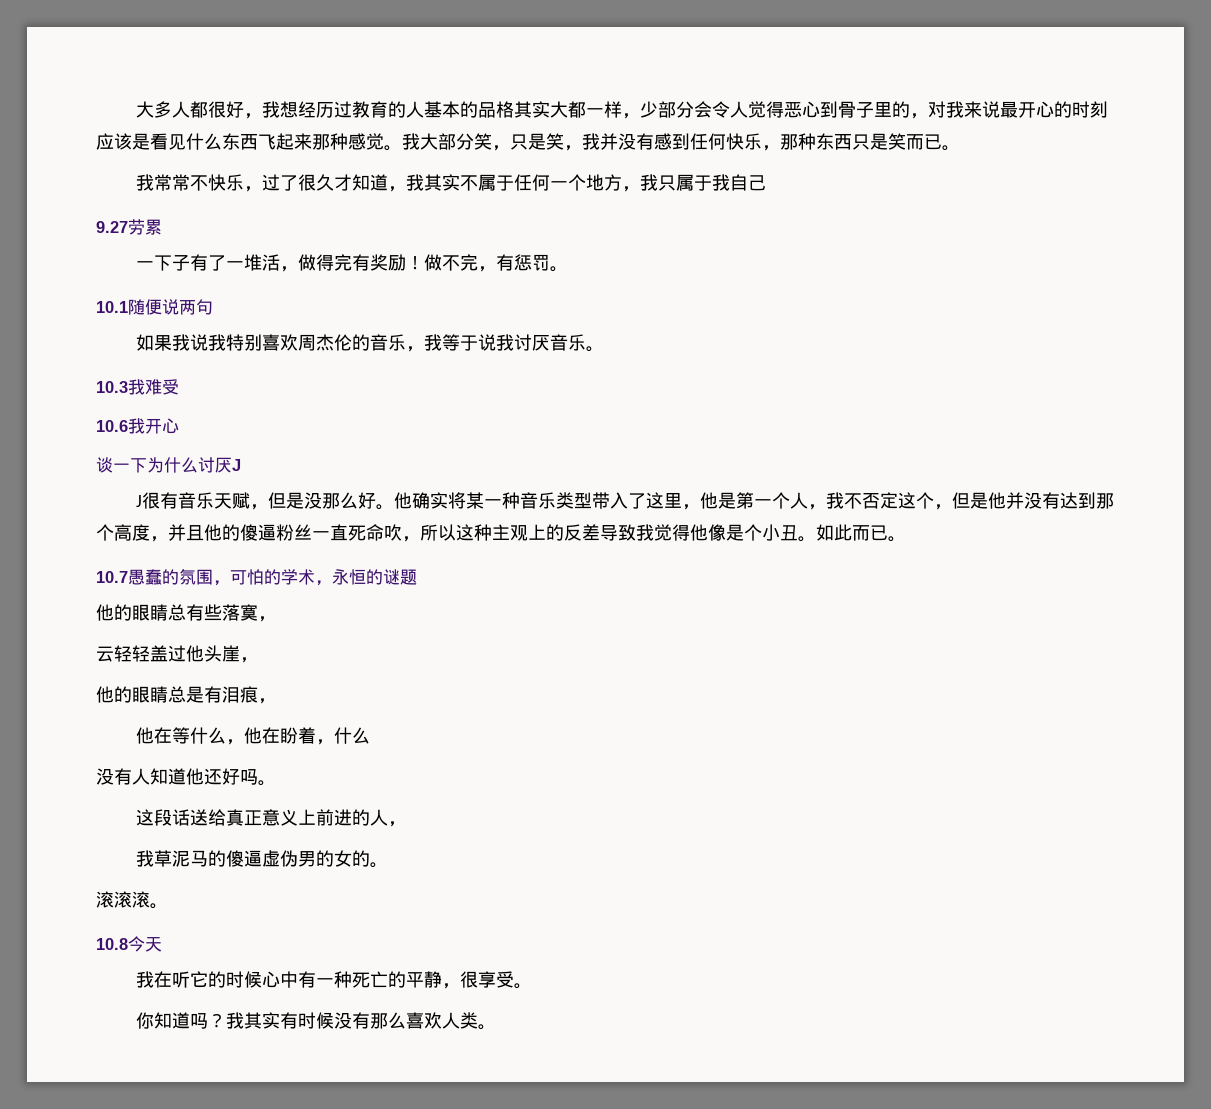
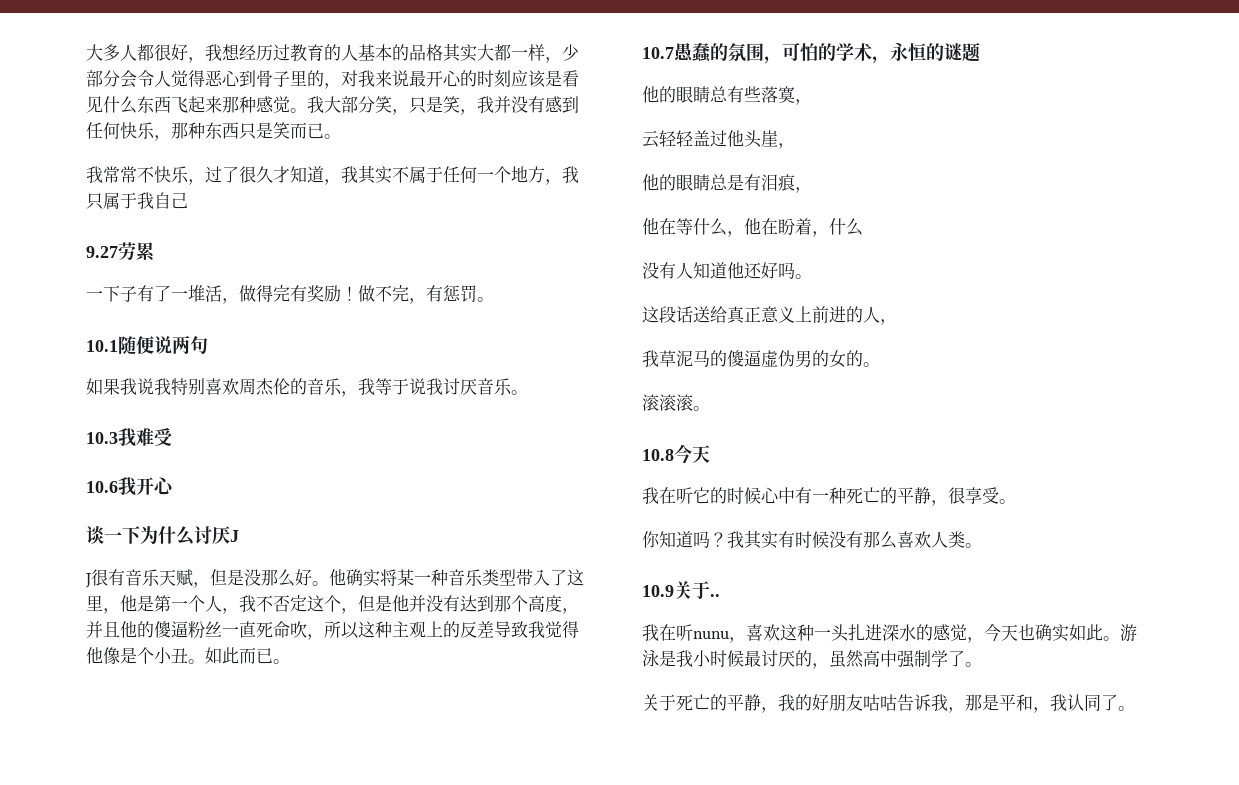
+ 10.9关于..
+ 我在听nunu，喜欢这种一头扎进深水的感觉，今天也确实如此。游泳是我小时候最讨厌的，虽然高中强制学了。
+ 关于死亡的平静，我的好朋友咕咕告诉我，那是平和，我认同了。

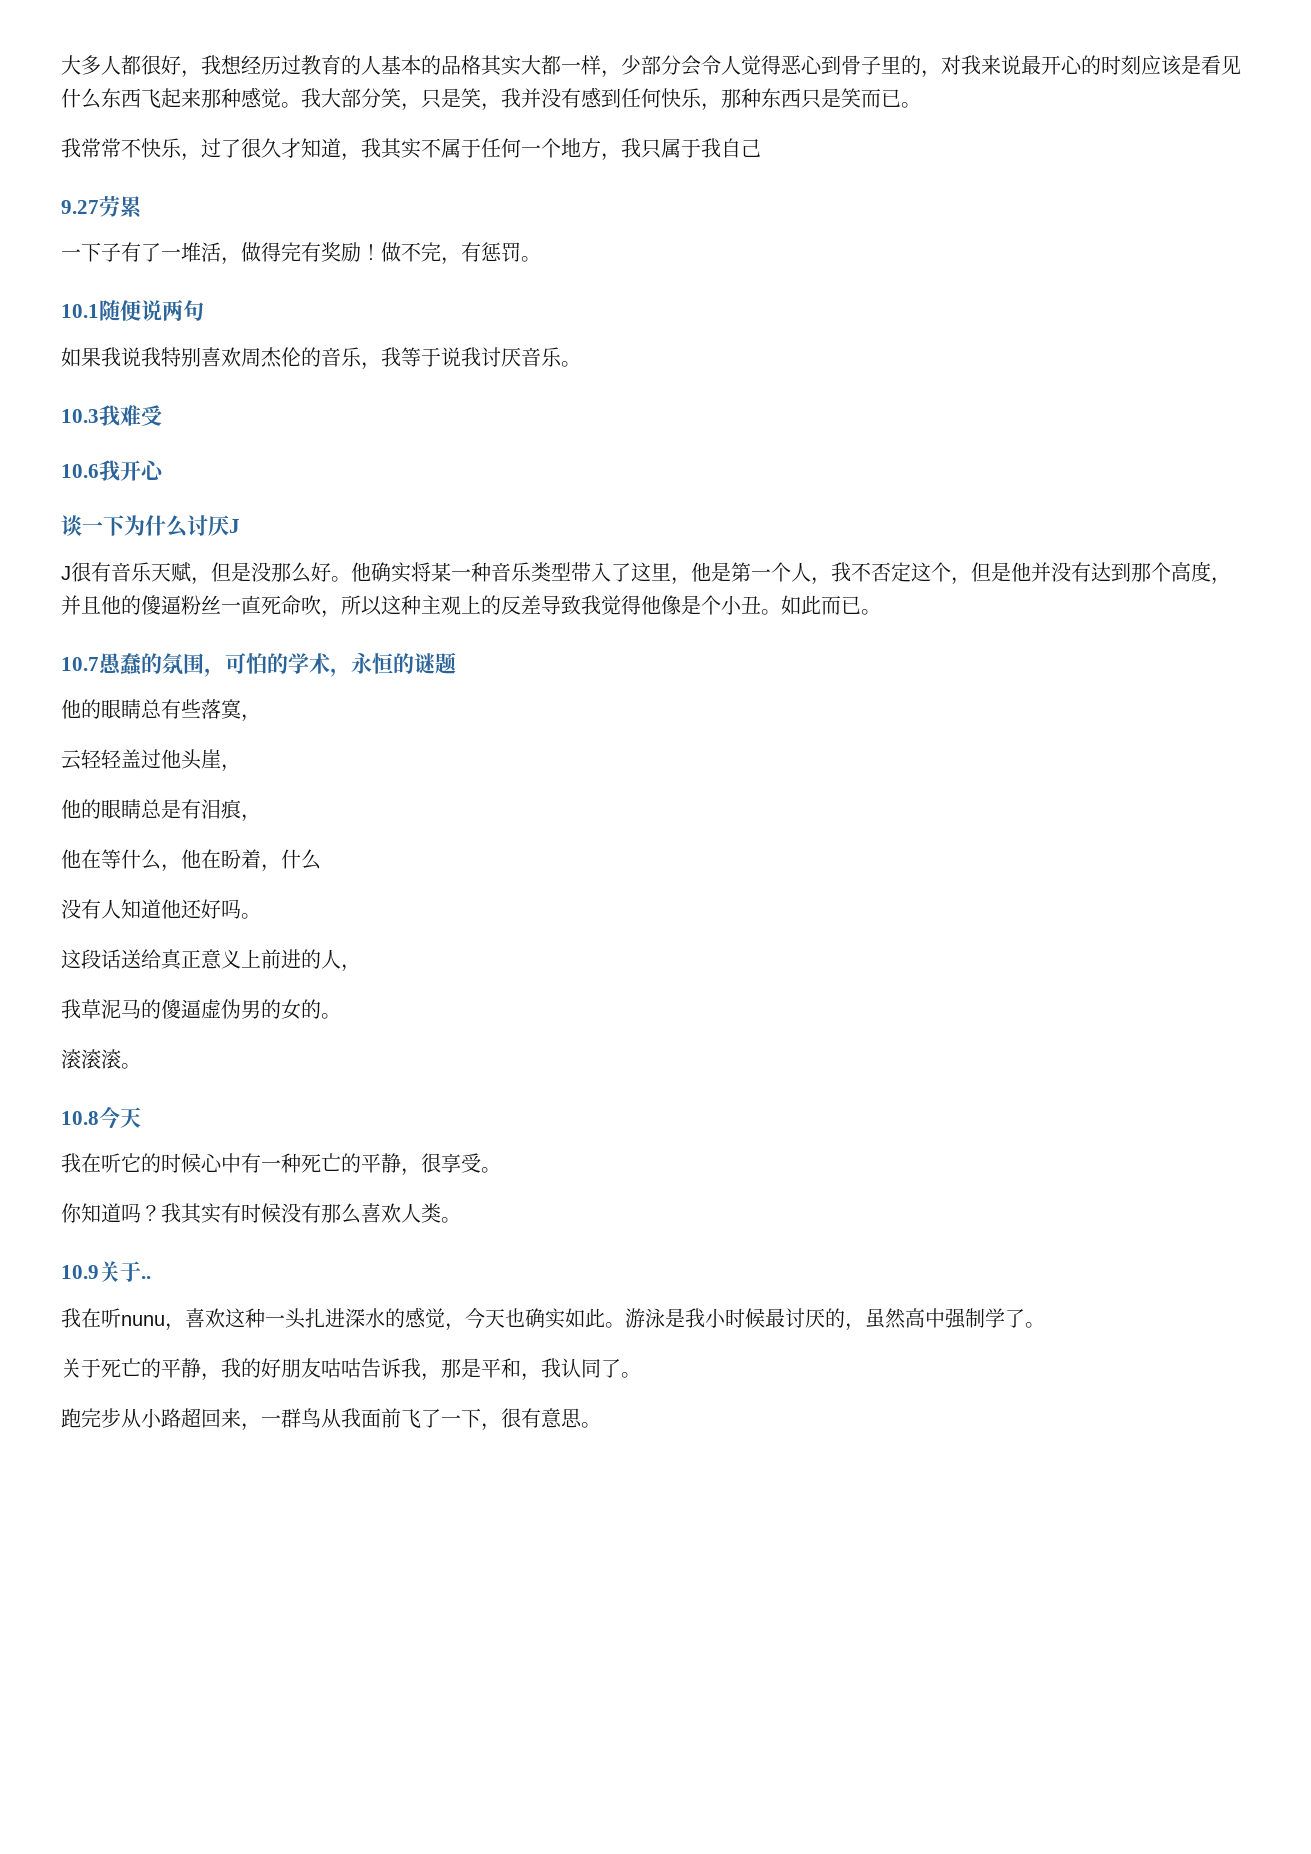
+ 跑完步从小路超回来，一群鸟从我面前飞了一下，很有意思。

